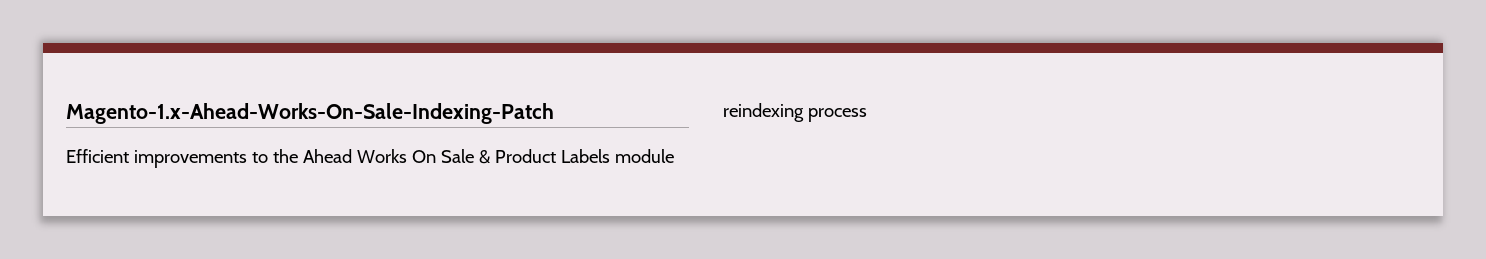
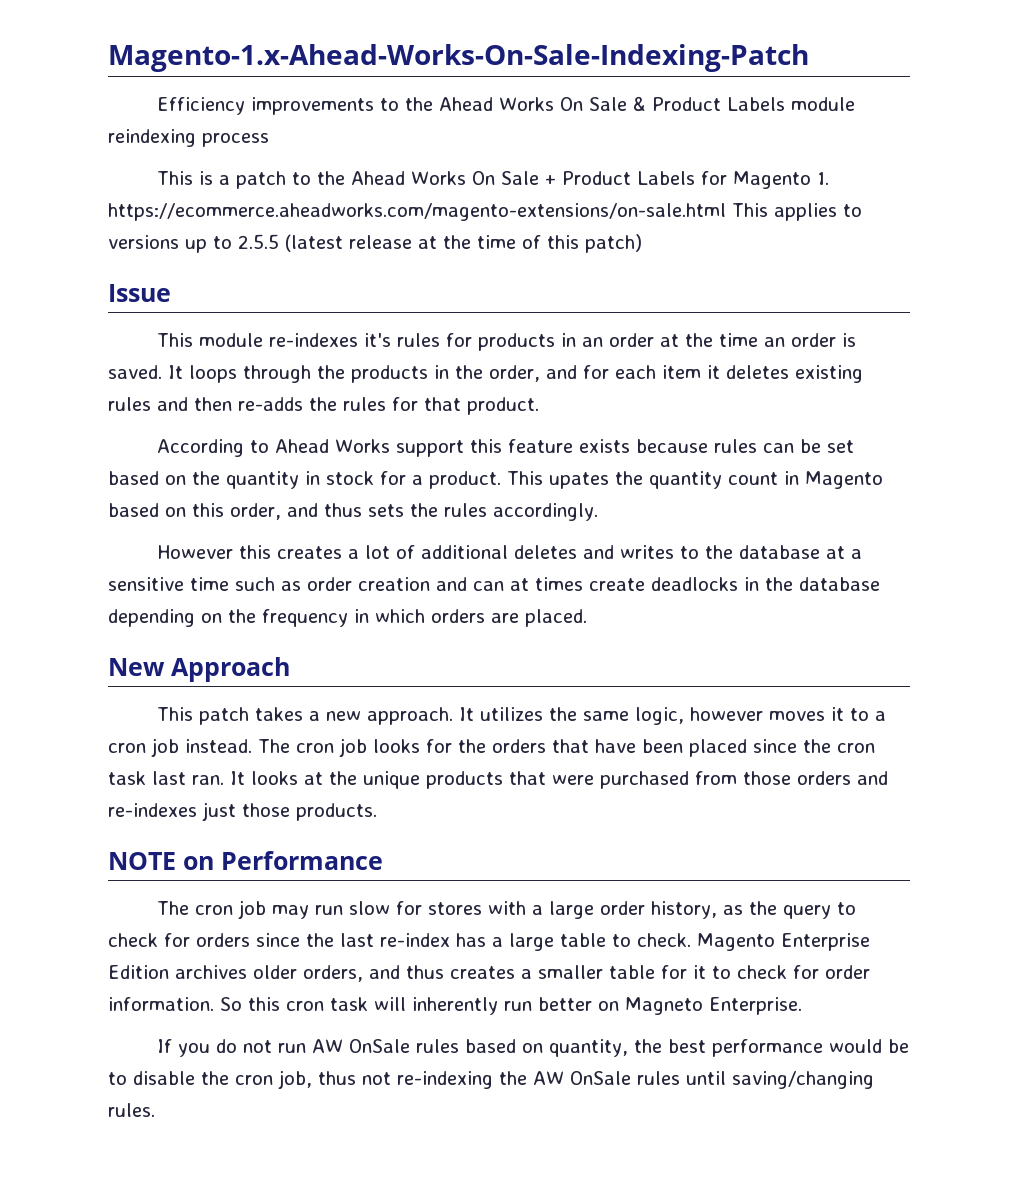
- Efficient improvements to the Ahead Works On Sale & Product Labels module reindexing process
+ Efficiency improvements to the Ahead Works On Sale & Product Labels module reindexing process
+ This is a patch to the Ahead Works On Sale + Product Labels for Magento 1. https://ecommerce.aheadworks.com/magento-extensions/on-sale.html This applies to versions up to 2.5.5 (latest release at the time of this patch)
+ Issue
+ This module re-indexes it's rules for products in an order at the time an order is saved. It loops through the products in the order, and for each item it deletes existing rules and then re-adds the rules for that product.
+ According to Ahead Works support this feature exists because rules can be set based on the quantity in stock for a product. This upates the quantity count in Magento based on this order, and thus sets the rules accordingly.
+ However this creates a lot of additional deletes and writes to the database at a sensitive time such as order creation and can at times create deadlocks in the database depending on the frequency in which orders are placed.
+ New Approach
+ This patch takes a new approach. It utilizes the same logic, however moves it to a cron job instead. The cron job looks for the orders that have been placed since the cron task last ran. It looks at the unique products that were purchased from those orders and re-indexes just those products.
+ NOTE on Performance
+ The cron job may run slow for stores with a large order history, as the query to check for orders since the last re-index has a large table to check. Magento Enterprise Edition archives older orders, and thus creates a smaller table for it to check for order information. So this cron task will inherently run better on Magneto Enterprise.
+ If you do not run AW OnSale rules based on quantity, the best performance would be to disable the cron job, thus not re-indexing the AW OnSale rules until saving/changing rules.

